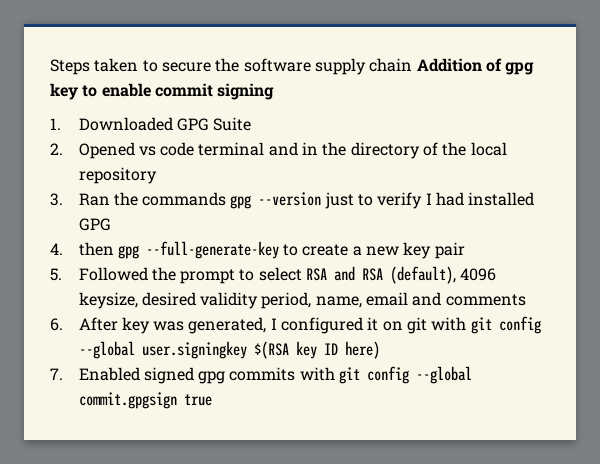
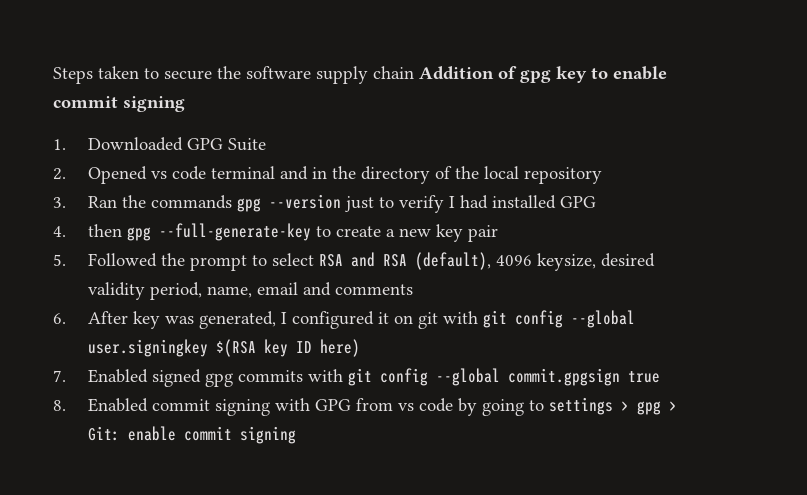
+ 8. Enabled commit signing with GPG from vs code by going to settings > gpg > Git: enable commit signing

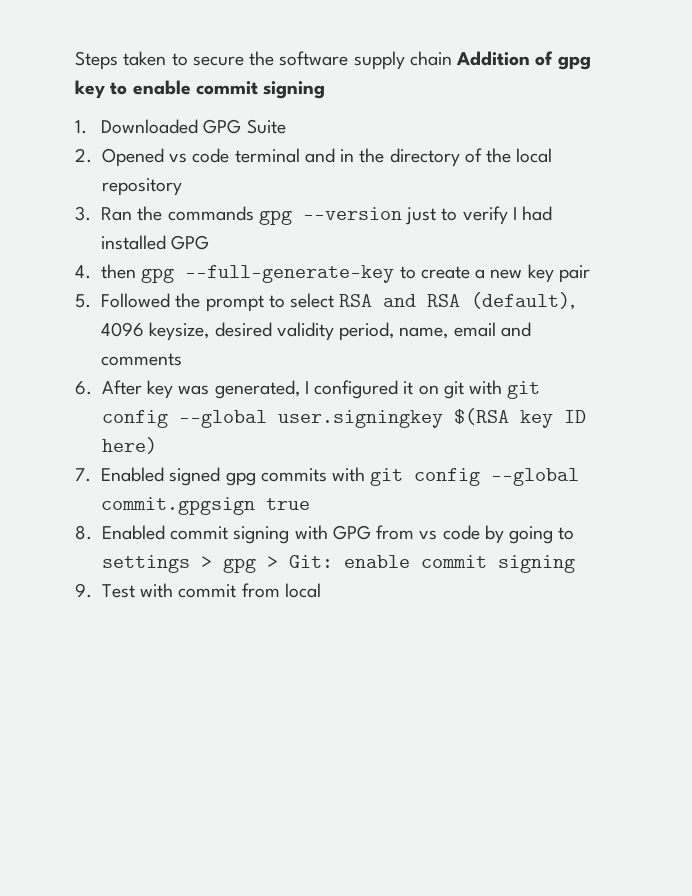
+ 9. Test with commit from local

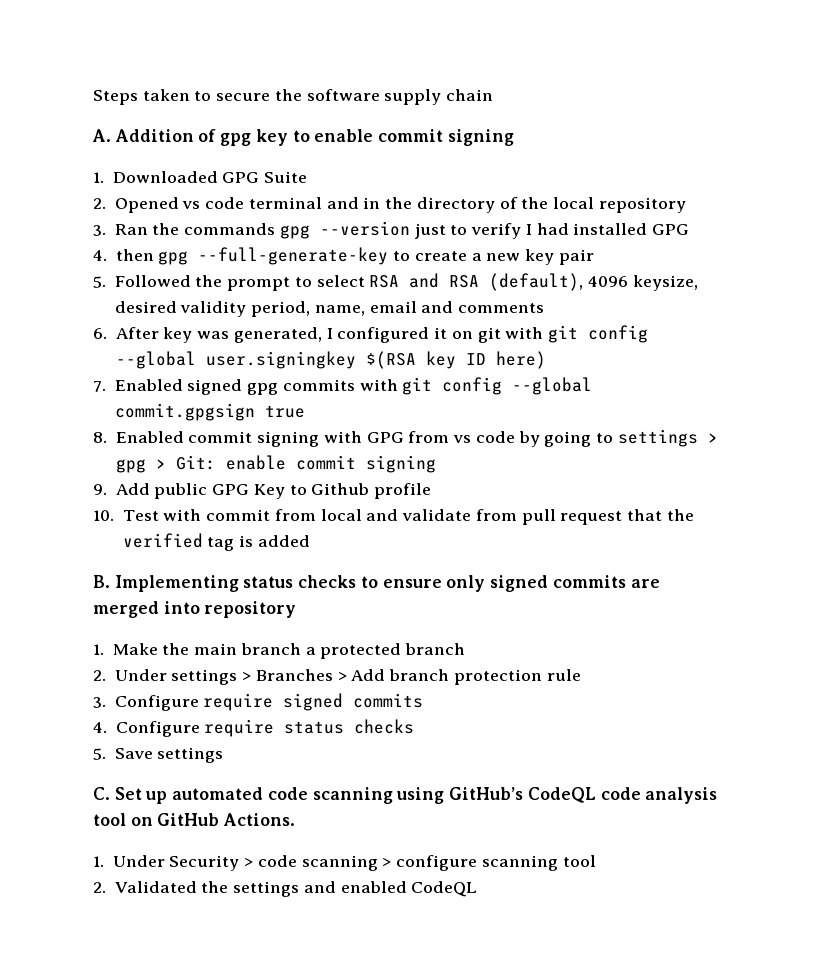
- Steps taken to secure the software supply chain Addition of gpg key to enable commit signing
+ Steps taken to secure the software supply chain
+ A. Addition of gpg key to enable commit signing
- 9. Test with commit from local
+ 9. Add public GPG Key to Github profile
+ 10. Test with commit from local and validate from pull request that the verified tag is added
+ B. Implementing status checks to ensure only signed commits are merged into repository
+ 1. Make the main branch a protected branch
+ 2. Under settings > Branches > Add branch protection rule
+ 3. Configure require signed commits
+ 4. Configure require status checks
+ 5. Save settings
+ C. Set up automated code scanning using GitHub’s CodeQL code analysis tool on GitHub Actions.
+ 1. Under Security > code scanning > configure scanning tool
+ 2. Validated the settings and enabled CodeQL

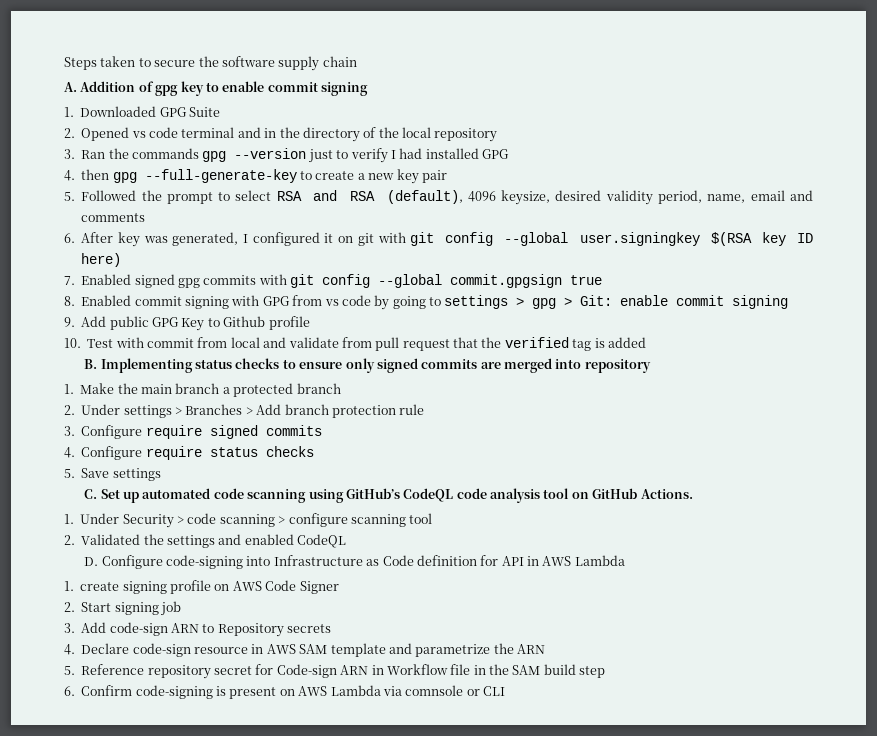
+ D. Configure code-signing into Infrastructure as Code definition for API in AWS Lambda
+ 1. create signing profile on AWS Code Signer
+ 2. Start signing job
+ 3. Add code-sign ARN to Repository secrets
+ 4. Declare code-sign resource in AWS SAM template and parametrize the ARN
+ 5. Reference repository secret for Code-sign ARN in Workflow file in the SAM build step
+ 6. Confirm code-signing is present on AWS Lambda via comnsole or CLI

